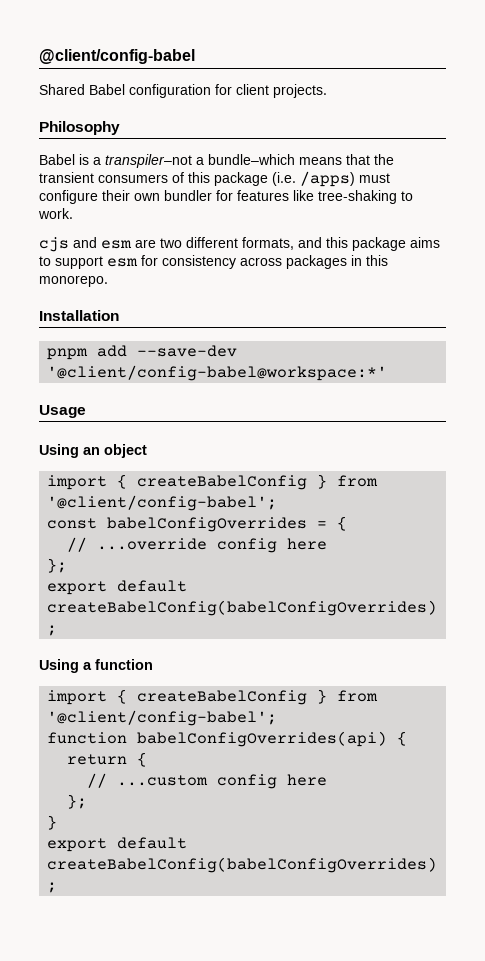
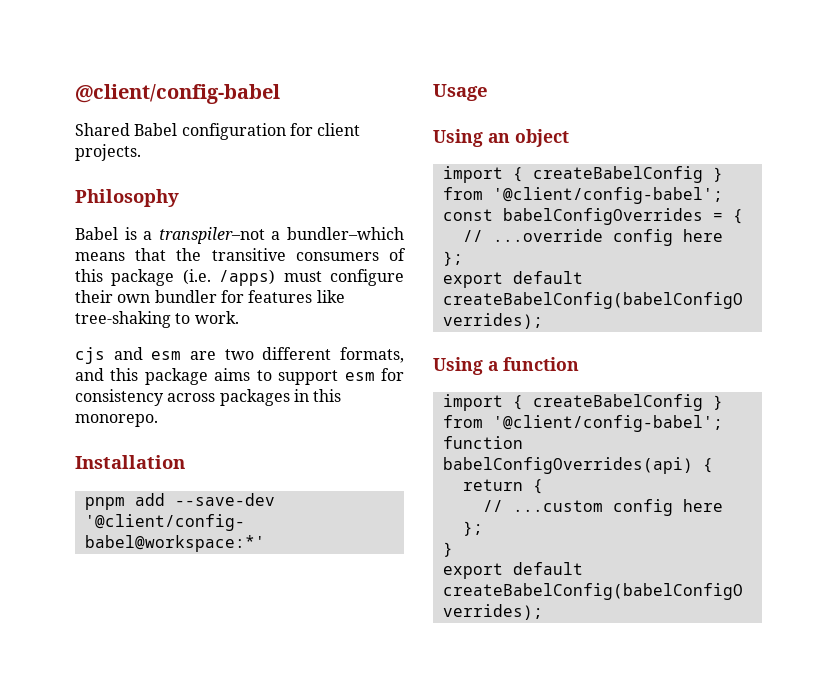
- Babel is a transpiler–not a bundle–which means that the transient consumers of this package (i.e. /apps) must configure their own bundler for features like tree-shaking to work.
+ Babel is a transpiler–not a bundler–which means that the transitive consumers of this package (i.e. /apps) must configure their own bundler for features like tree-shaking to work.

